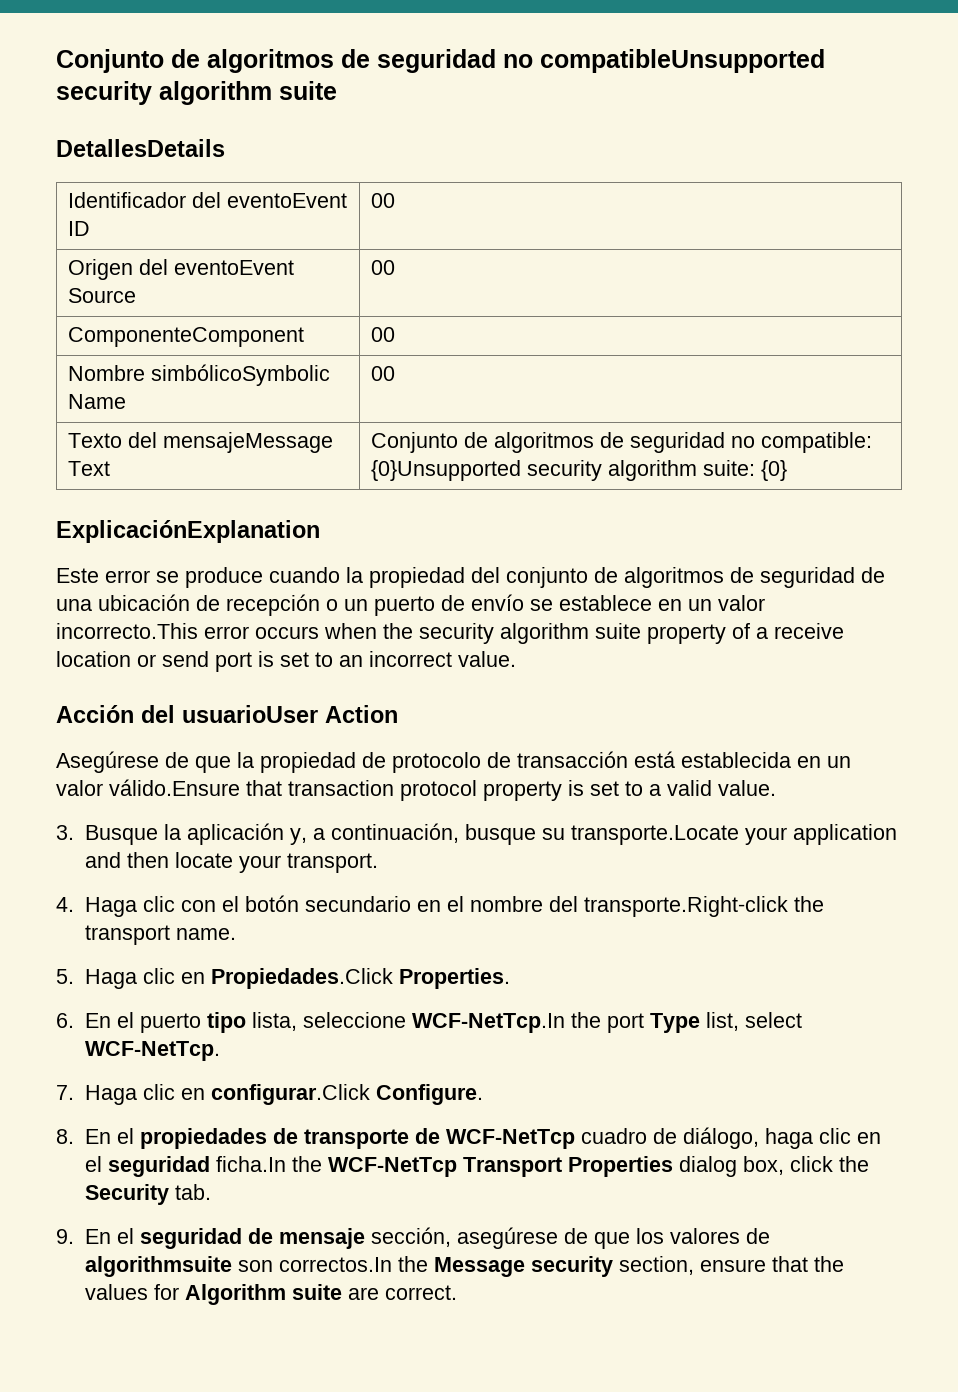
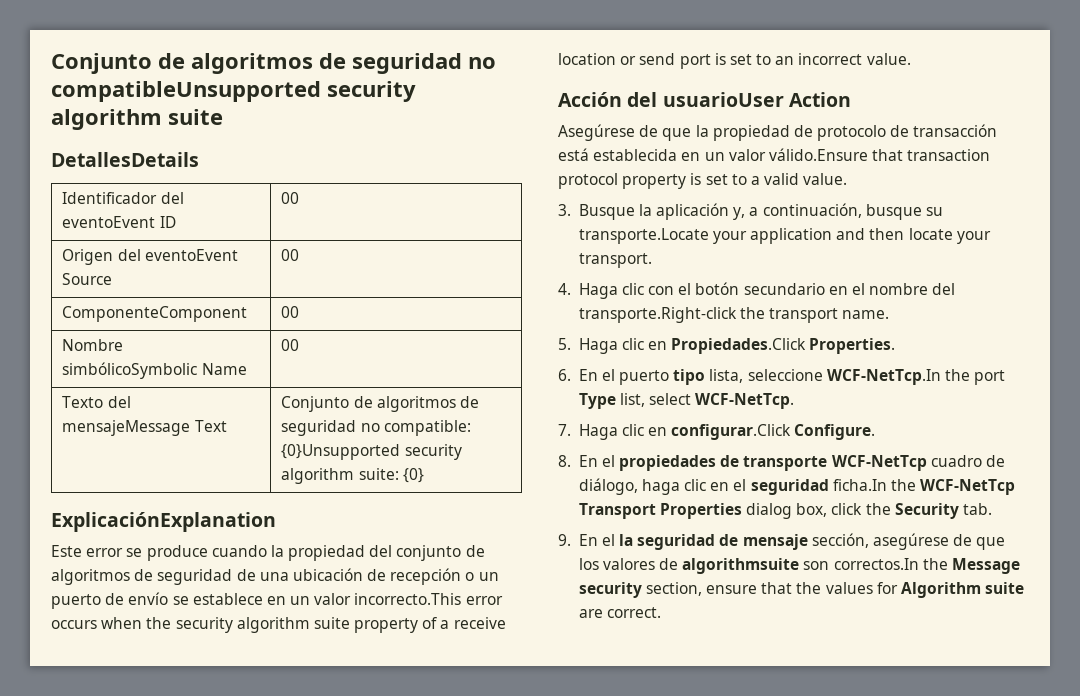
- 8. En el propiedades de transporte de WCF-NetTcp cuadro de diálogo, haga clic en el seguridad ficha.In the WCF-NetTcp Transport Properties dialog box, click the Security tab.
+ 8. En el propiedades de transporte WCF-NetTcp cuadro de diálogo, haga clic en el seguridad ficha.In the WCF-NetTcp Transport Properties dialog box, click the Security tab.
- 9. En el seguridad de mensaje sección, asegúrese de que los valores de algorithmsuite son correctos.In the Message security section, ensure that the values for Algorithm suite are correct.
+ 9. En el la seguridad de mensaje sección, asegúrese de que los valores de algorithmsuite son correctos.In the Message security section, ensure that the values for Algorithm suite are correct.

